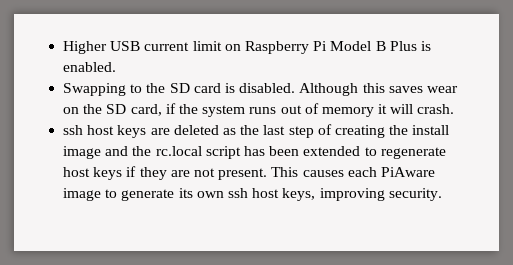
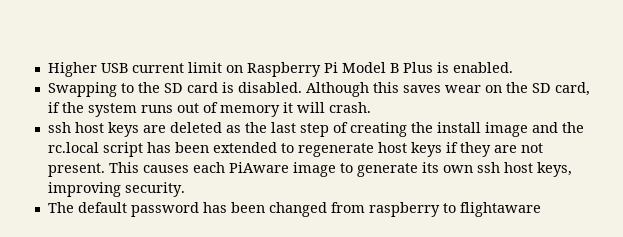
+ The default password has been changed from raspberry to flightaware

